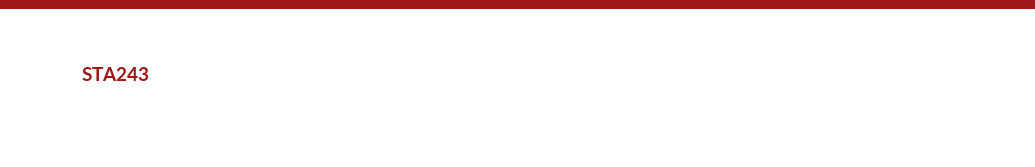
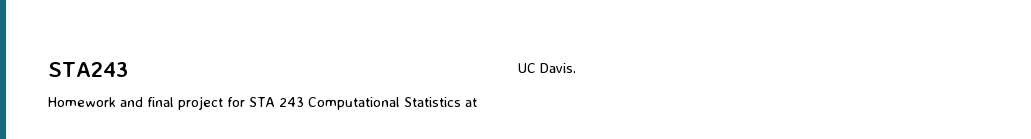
+ Homework and final project for STA 243 Computational Statistics at UC Davis.

